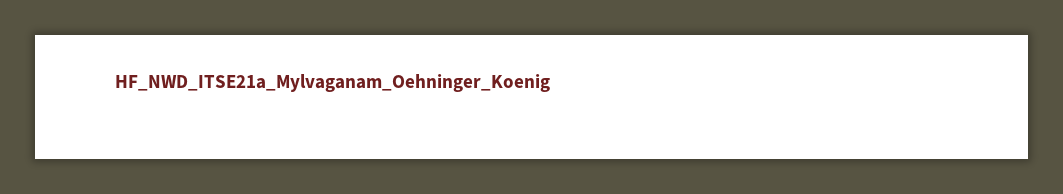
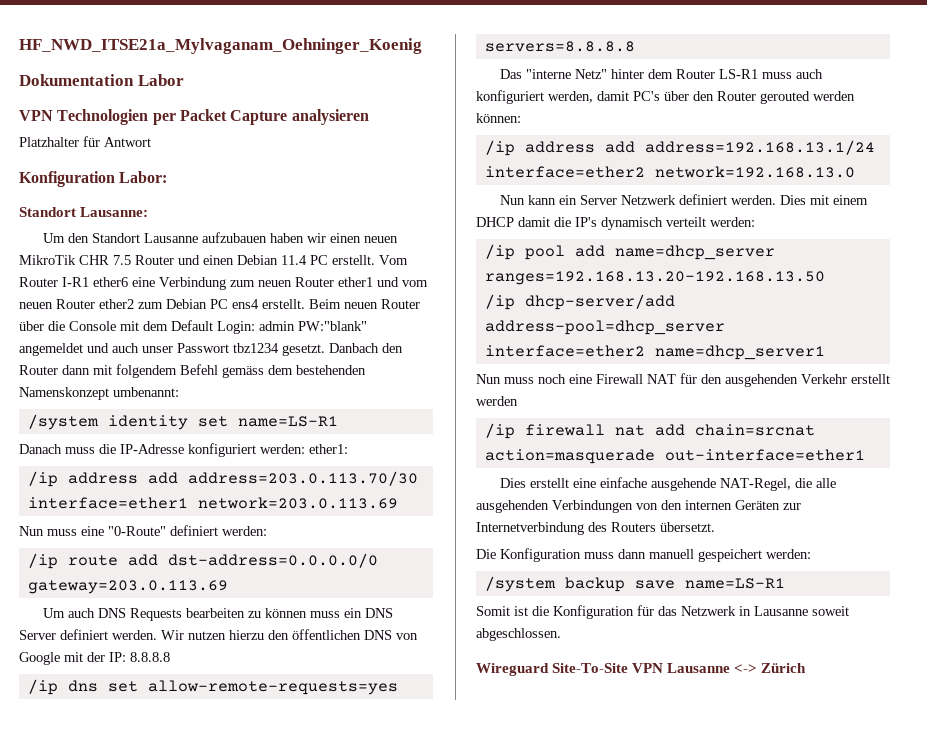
+ Dokumentation Labor
+ VPN Technologien per Packet Capture analysieren
+ Platzhalter für Antwort
+ Konfiguration Labor:
+ Standort Lausanne:
+ Um den Standort Lausanne aufzubauen haben wir einen neuen MikroTik CHR 7.5 Router und einen Debian 11.4 PC erstellt. Vom Router I-R1 ether6 eine Verbindung zum neuen Router ether1 und vom neuen Router ether2 zum Debian PC ens4 erstellt. Beim neuen Router über die Console mit dem Default Login: admin PW:"blank" angemeldet und auch unser Passwort tbz1234 gesetzt. Danbach den Router dann mit folgendem Befehl gemäss dem bestehenden Namenskonzept umbenannt:
+ /system identity set name=LS-R1
+ Danach muss die IP-Adresse konfiguriert werden: ether1:
+ /ip address add address=203.0.113.70/30 interface=ether1 network=203.0.113.69
+ Nun muss eine "0-Route" definiert werden:
+ /ip route add dst-address=0.0.0.0/0 gateway=203.0.113.69
+ Um auch DNS Requests bearbeiten zu können muss ein DNS Server definiert werden. Wir nutzen hierzu den öffentlichen DNS von Google mit der IP: 8.8.8.8
+ /ip dns set allow-remote-requests=yes servers=8.8.8.8
+ Das "interne Netz" hinter dem Router LS-R1 muss auch konfiguriert werden, damit PC's über den Router gerouted werden können:
+ /ip address add address=192.168.13.1/24 interface=ether2 network=192.168.13.0
+ Nun kann ein Server Netzwerk definiert werden. Dies mit einem DHCP damit die IP's dynamisch verteilt werden:
+ /ip pool add name=dhcp_server ranges=192.168.13.20-192.168.13.50
+ /ip dhcp-server/add address-pool=dhcp_server interface=ether2 name=dhcp_server1
+ Nun muss noch eine Firewall NAT für den ausgehenden Verkehr erstellt werden
+ /ip firewall nat add chain=srcnat action=masquerade out-interface=ether1
+ Dies erstellt eine einfache ausgehende NAT-Regel, die alle ausgehenden Verbindungen von den internen Geräten zur Internetverbindung des Routers übersetzt.
+ Die Konfiguration muss dann manuell gespeichert werden:
+ /system backup save name=LS-R1
+ Somit ist die Konfiguration für das Netzwerk in Lausanne soweit abgeschlossen.
+ Wireguard Site-To-Site VPN Lausanne <-> Zürich

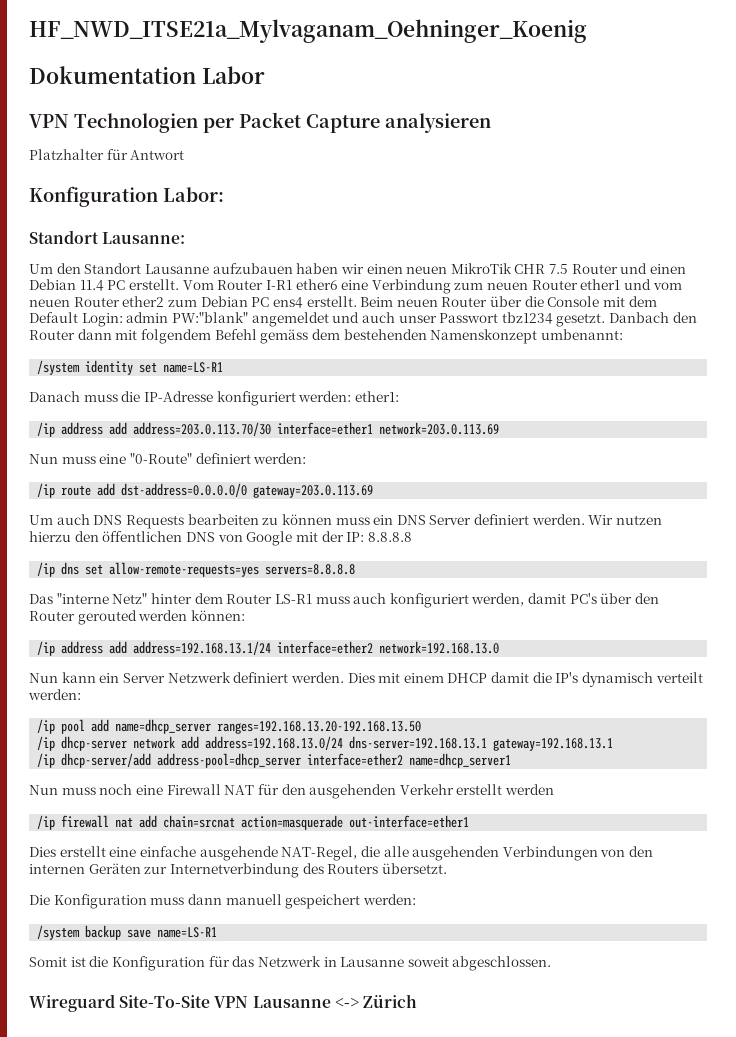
+ /ip dhcp-server network add address=192.168.13.0/24 dns-server=192.168.13.1 gateway=192.168.13.1

